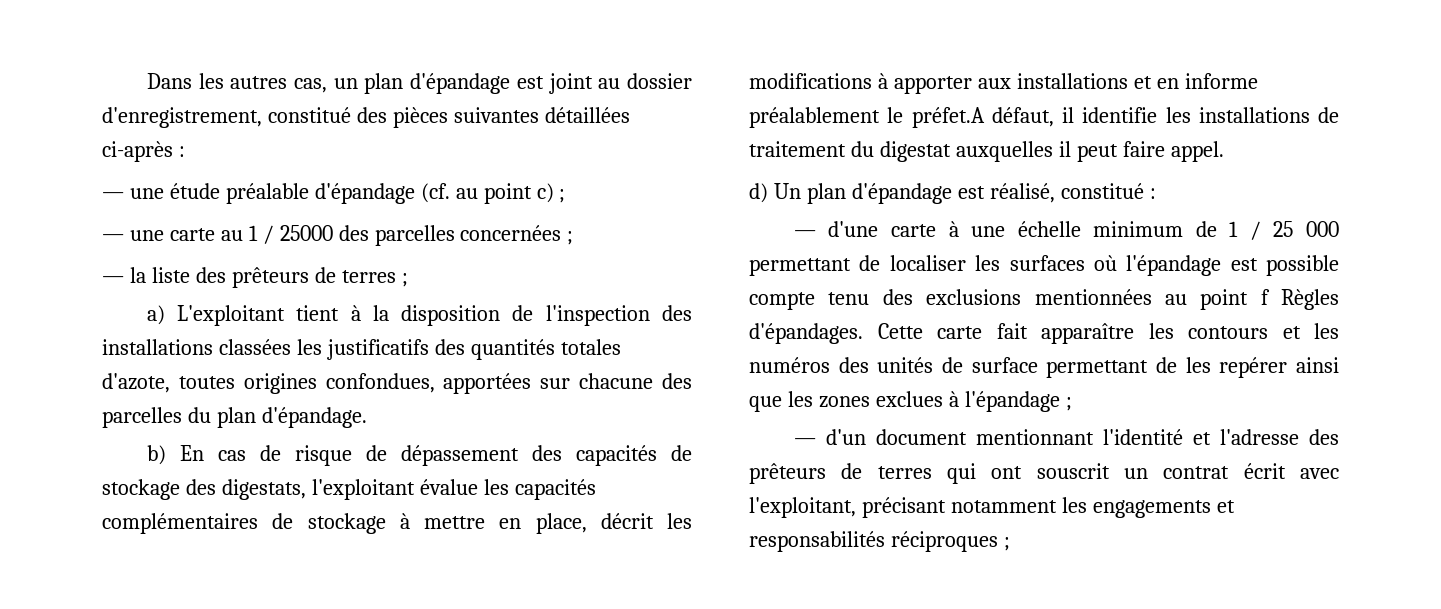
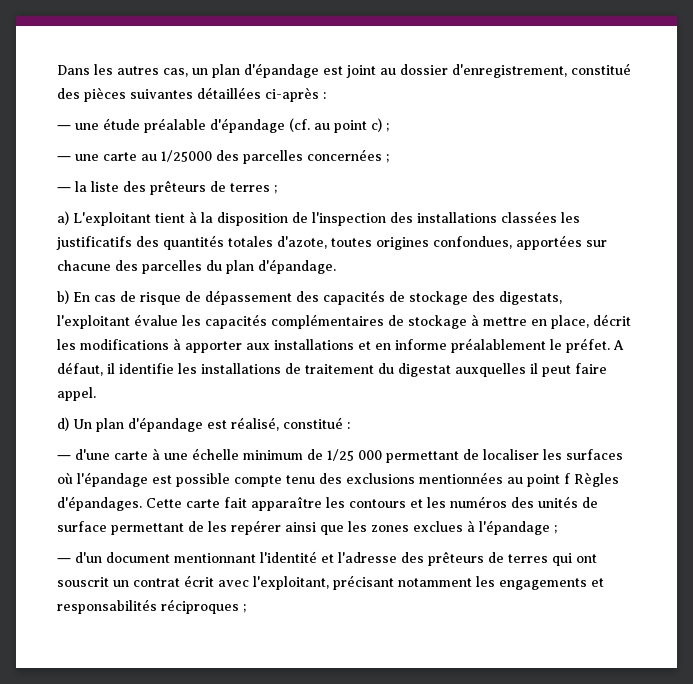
- ― une carte au 1 / 25000 des parcelles concernées ;
+ ― une carte au 1/25000 des parcelles concernées ;
- b) En cas de risque de dépassement des capacités de stockage des digestats, l'exploitant évalue les capacités complémentaires de stockage à mettre en place, décrit les modifications à apporter aux installations et en informe préalablement le préfet.A défaut, il identifie les installations de traitement du digestat auxquelles il peut faire appel.
+ b) En cas de risque de dépassement des capacités de stockage des digestats, l'exploitant évalue les capacités complémentaires de stockage à mettre en place, décrit les modifications à apporter aux installations et en informe préalablement le préfet. A défaut, il identifie les installations de traitement du digestat auxquelles il peut faire appel.
- ― d'une carte à une échelle minimum de 1 / 25 000 permettant de localiser les surfaces où l'épandage est possible compte tenu des exclusions mentionnées au point f Règles d'épandages.
+ ― d'une carte à une échelle minimum de 1/25 000 permettant de localiser les surfaces où l'épandage est possible compte tenu des exclusions mentionnées au point f Règles d'épandages.

